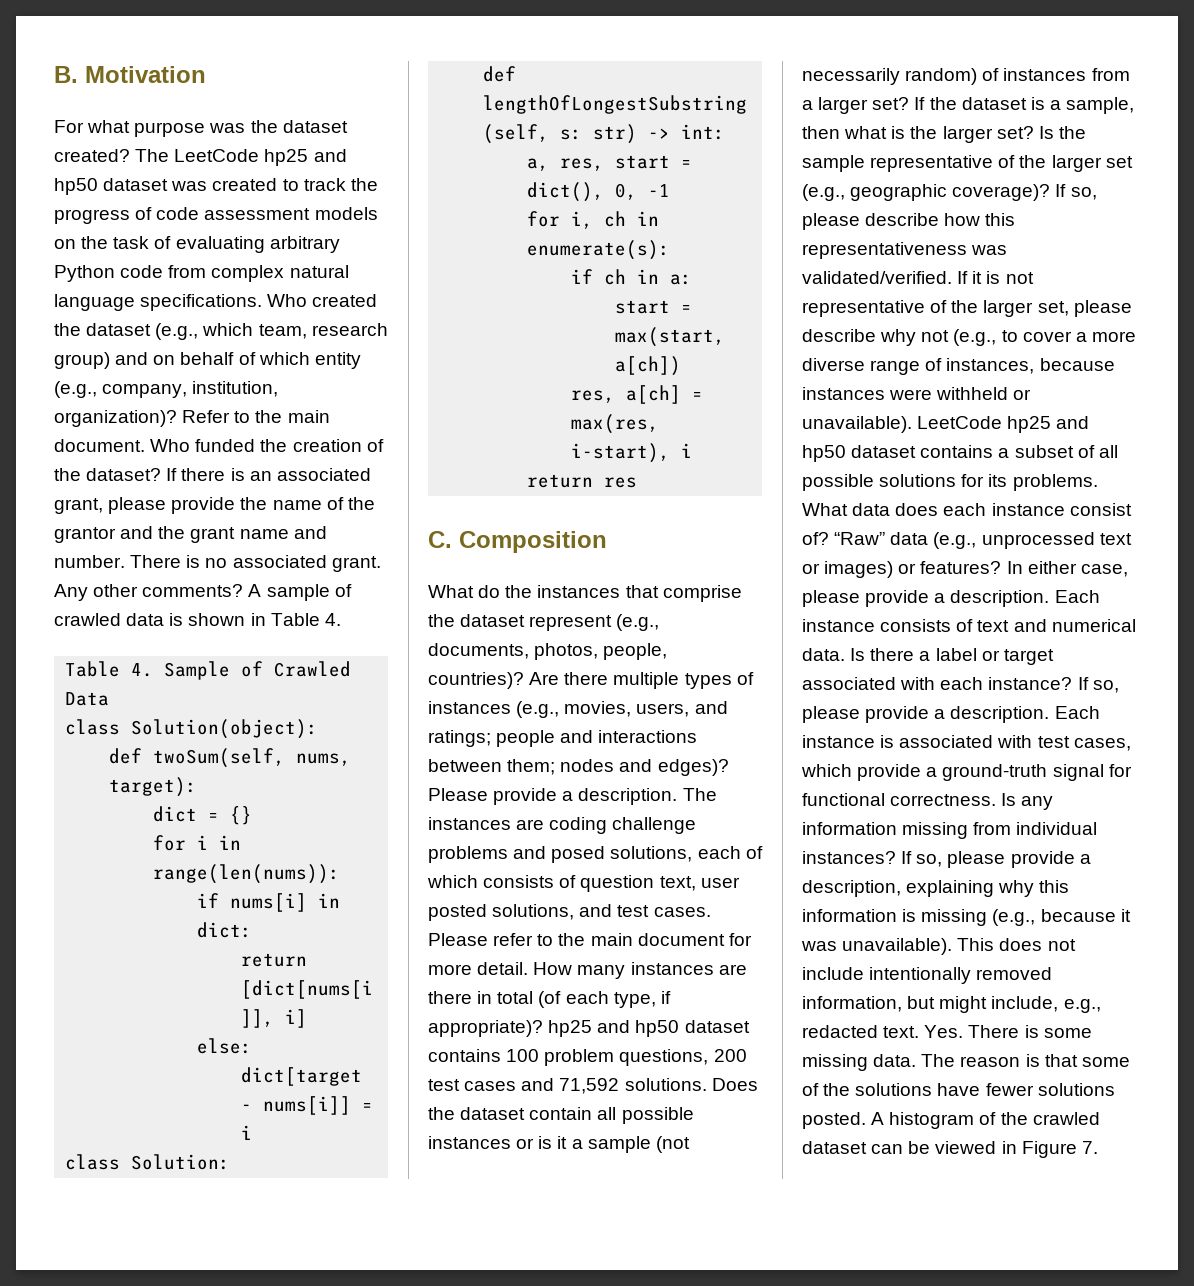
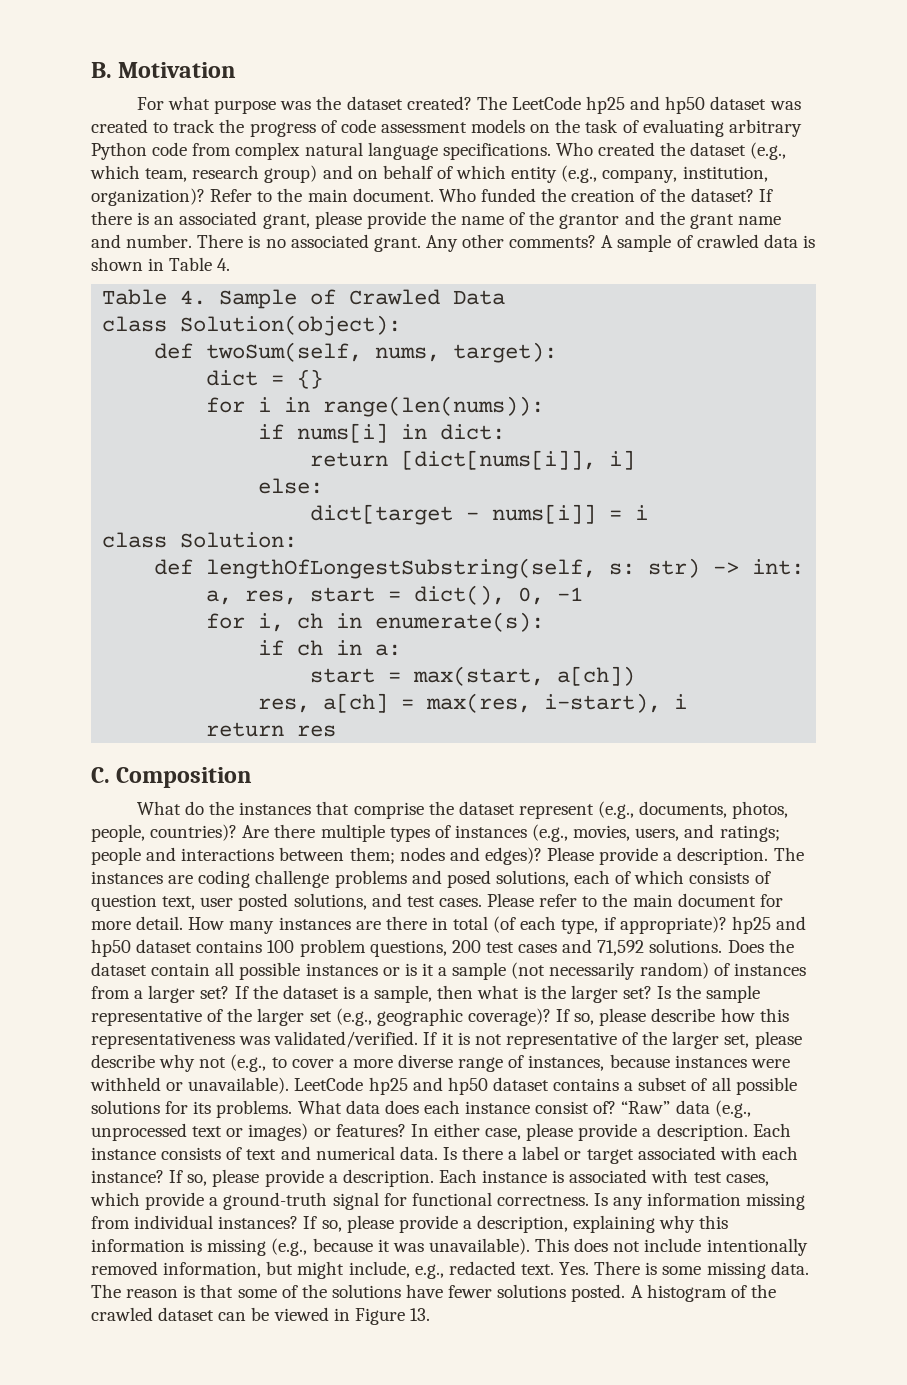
- A histogram of the crawled dataset can be viewed in Figure 7.
+ A histogram of the crawled dataset can be viewed in Figure 13.

